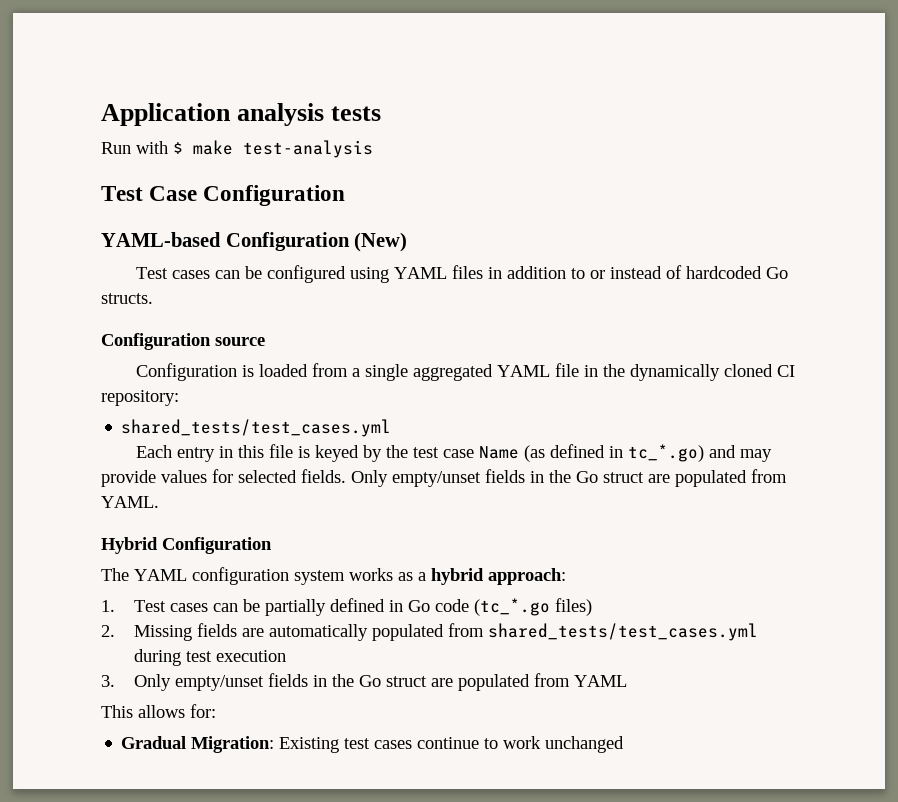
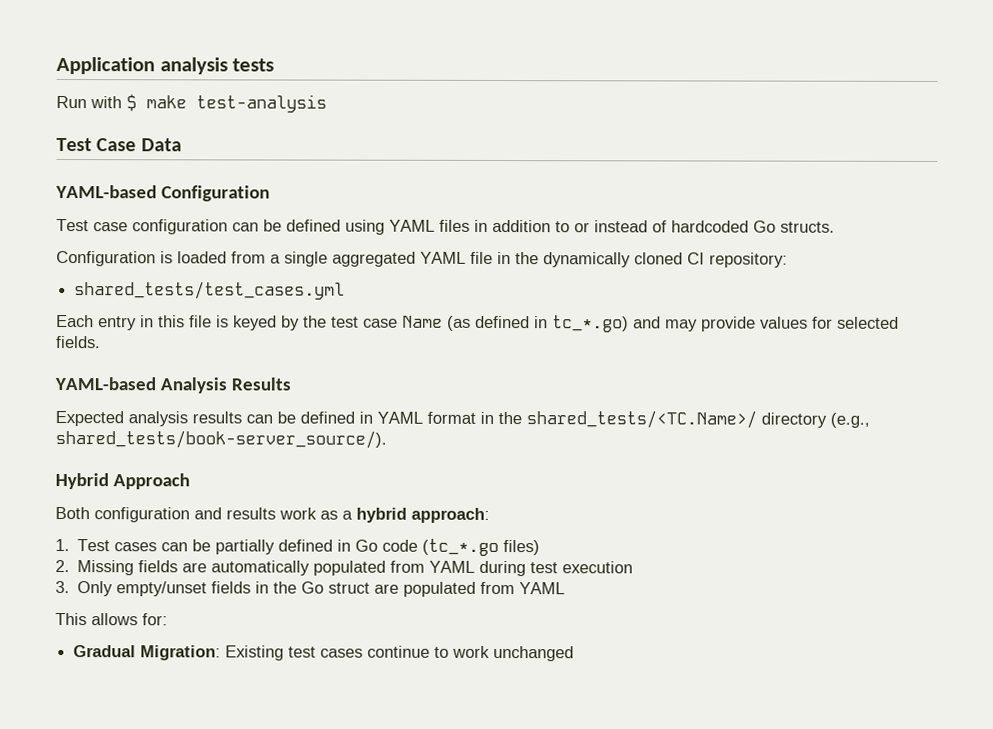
- Test Case Configuration
+ Test Case Data
- YAML-based Configuration (New)
- Test cases can be configured using YAML files in addition to or instead of hardcoded Go structs.
+ YAML-based Configuration
+ Test case configuration can be defined using YAML files in addition to or instead of hardcoded Go structs.
- Configuration source
- Each entry in this file is keyed by the test case Name (as defined in tc_*.go) and may provide values for selected fields. Only empty/unset fields in the Go struct are populated from YAML.
- Hybrid Configuration
- The YAML configuration system works as a hybrid approach:
+ Each entry in this file is keyed by the test case Name (as defined in tc_*.go) and may provide values for selected fields.
+ YAML-based Analysis Results
+ Expected analysis results can be defined in YAML format in the shared_tests/<TC.Name>/ directory (e.g., shared_tests/book-server_source/).
+ Hybrid Approach
+ Both configuration and results work as a hybrid approach:
- 2. Missing fields are automatically populated from shared_tests/test_cases.yml during test execution
+ 2. Missing fields are automatically populated from YAML during test execution

